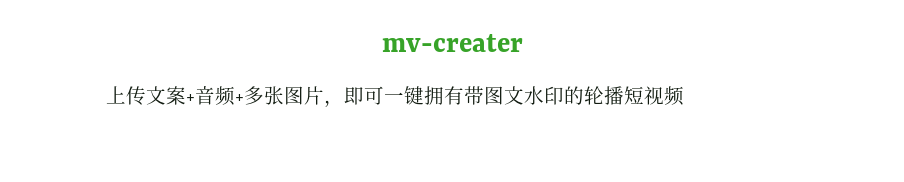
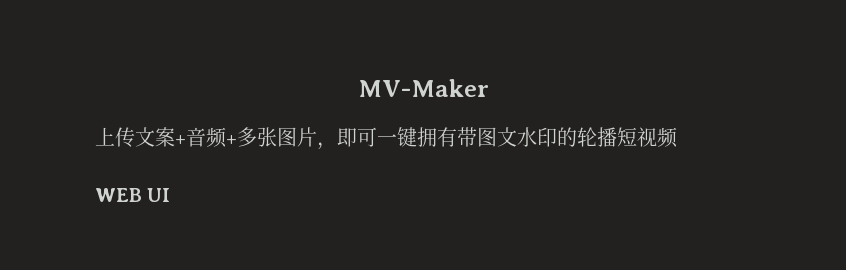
- mv-creater
+ MV-Maker
+ WEB UI

